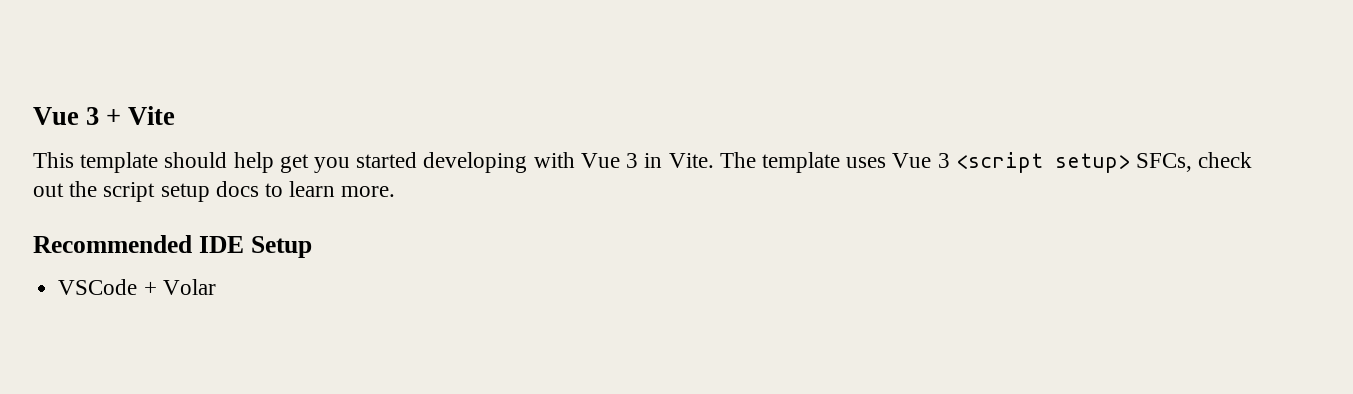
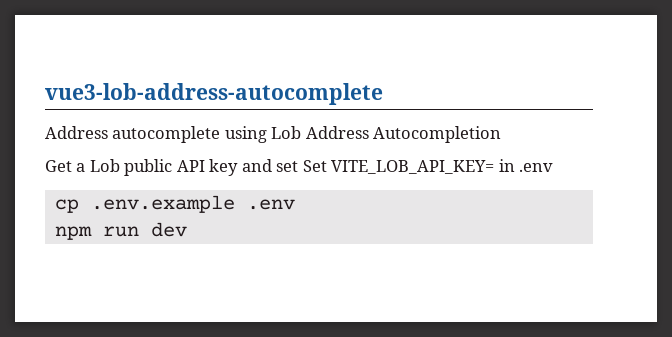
- Vue 3 + Vite
- This template should help get you started developing with Vue 3 in Vite. The template uses Vue 3 <script setup> SFCs, check out the script setup docs to learn more.
- Recommended IDE Setup
- VSCode + Volar
+ vue3-lob-address-autocomplete
+ Address autocomplete using Lob Address Autocompletion
+ Get a Lob public API key and set Set VITE_LOB_API_KEY= in .env
+ cp .env.example .env
+ npm run dev

